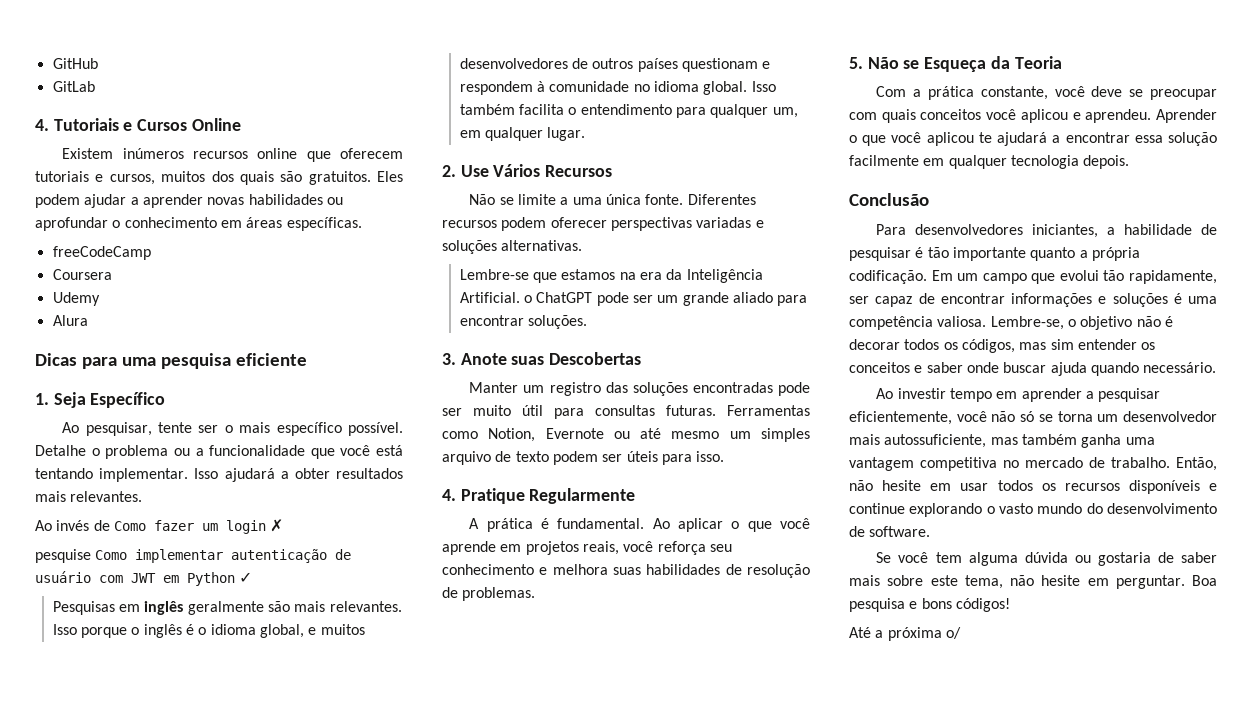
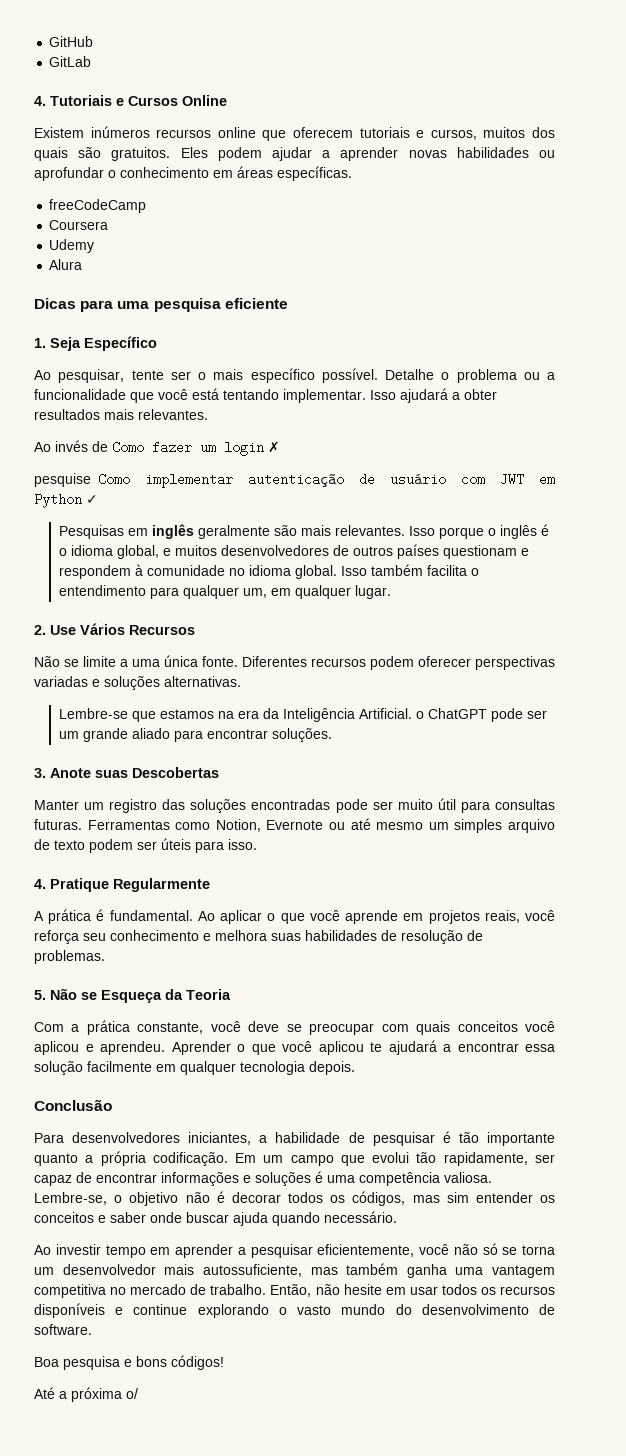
- Se você tem alguma dúvida ou gostaria de saber mais sobre este tema, não hesite em perguntar.

